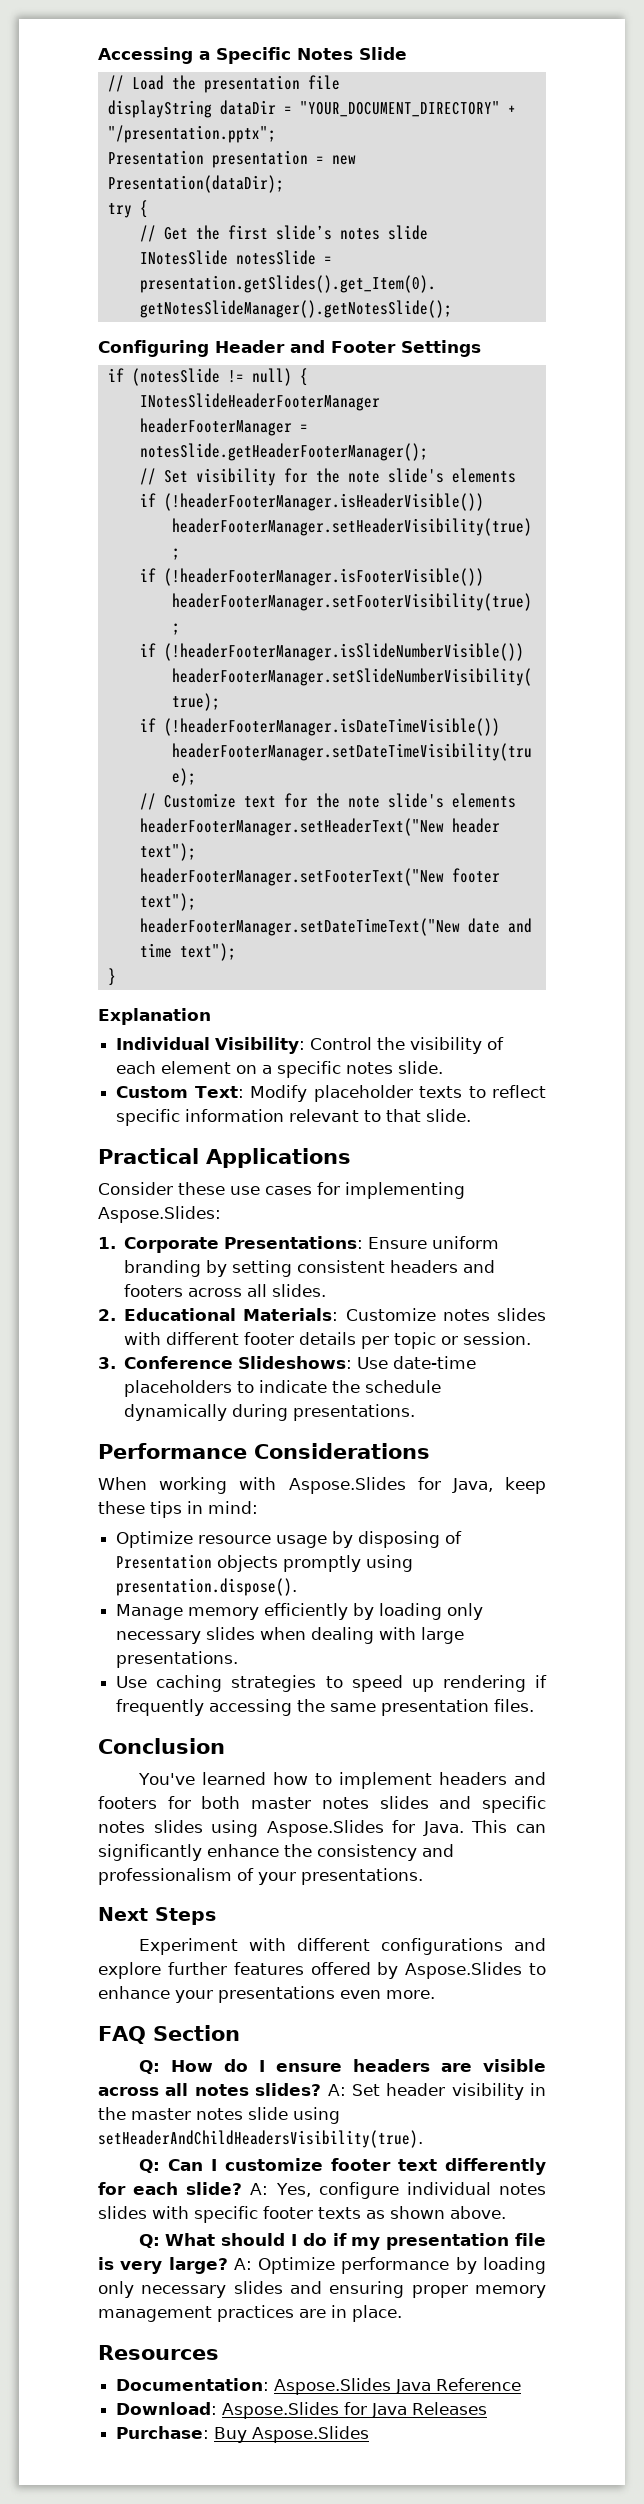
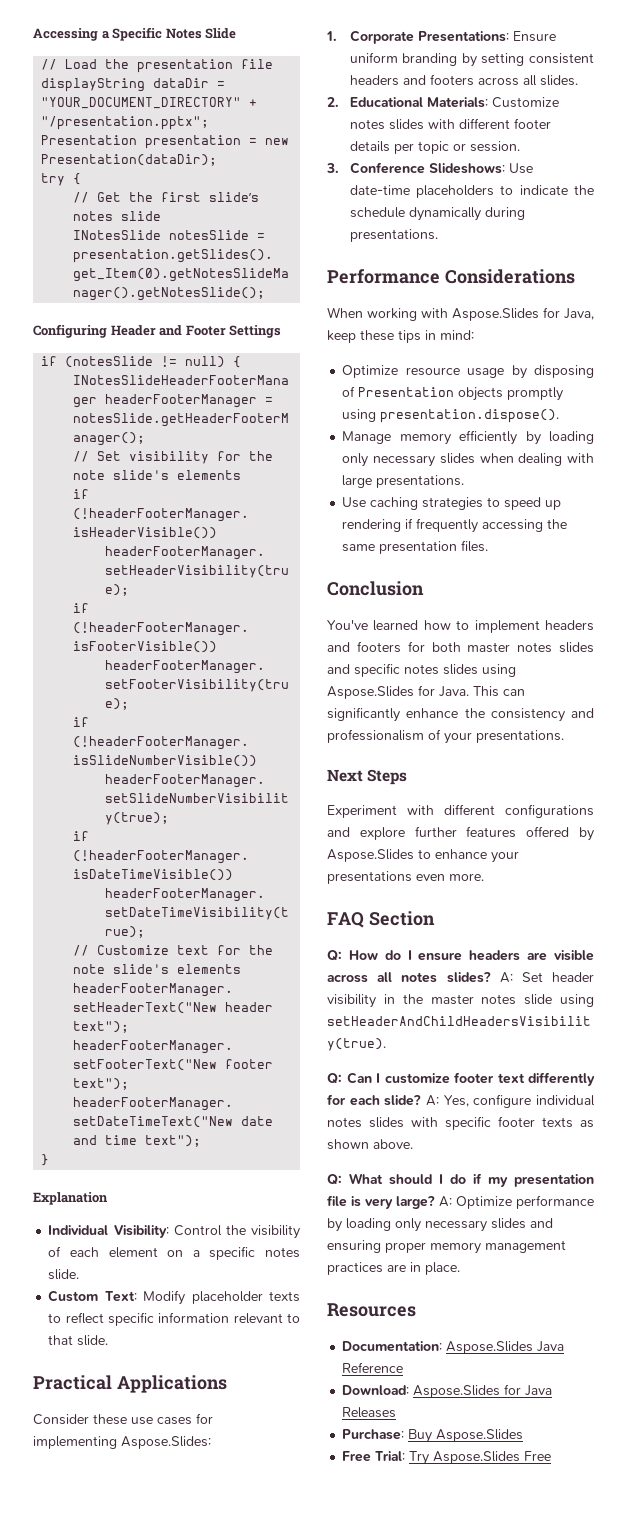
+ Free Trial: Try Aspose.Slides Free

